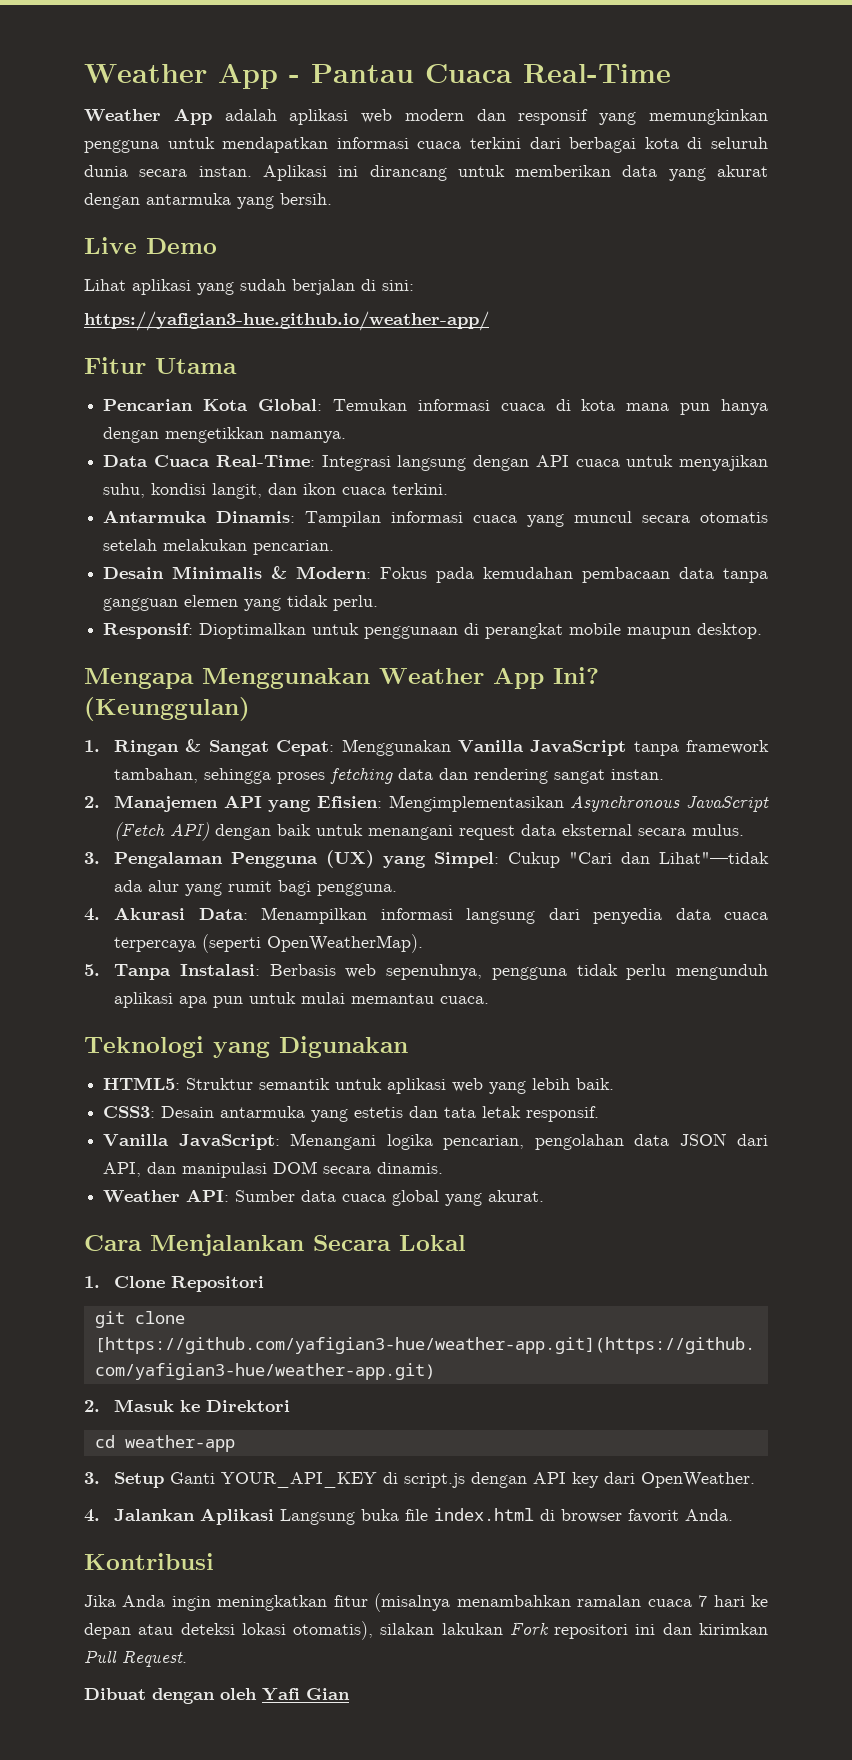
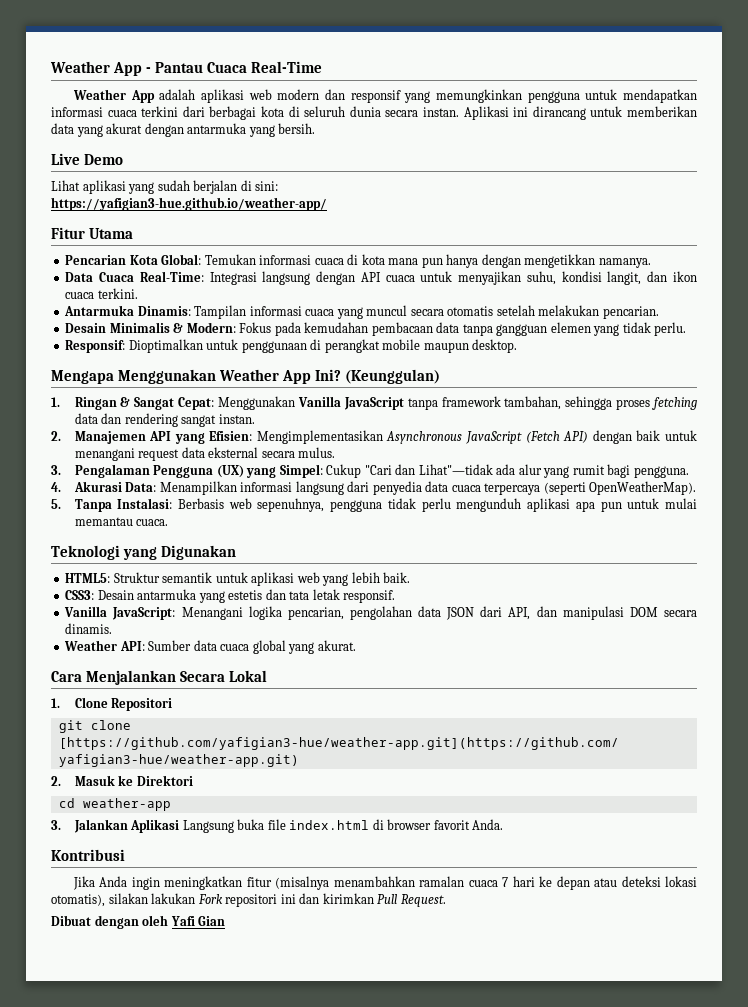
- 3. Setup Ganti YOUR_API_KEY di script.js dengan API key dari OpenWeather.
- 4. Jalankan Aplikasi Langsung buka file index.html di browser favorit Anda.
+ 3. Jalankan Aplikasi Langsung buka file index.html di browser favorit Anda.

